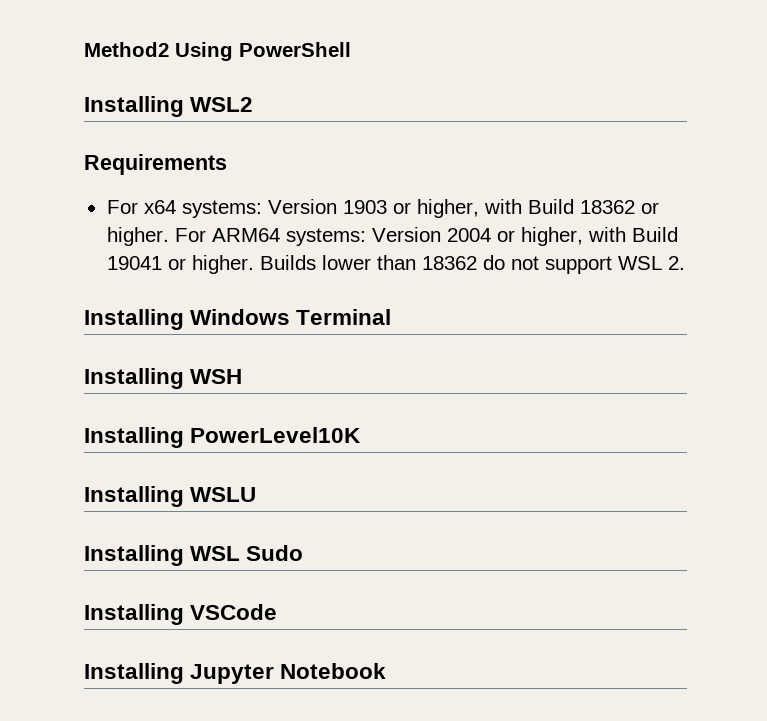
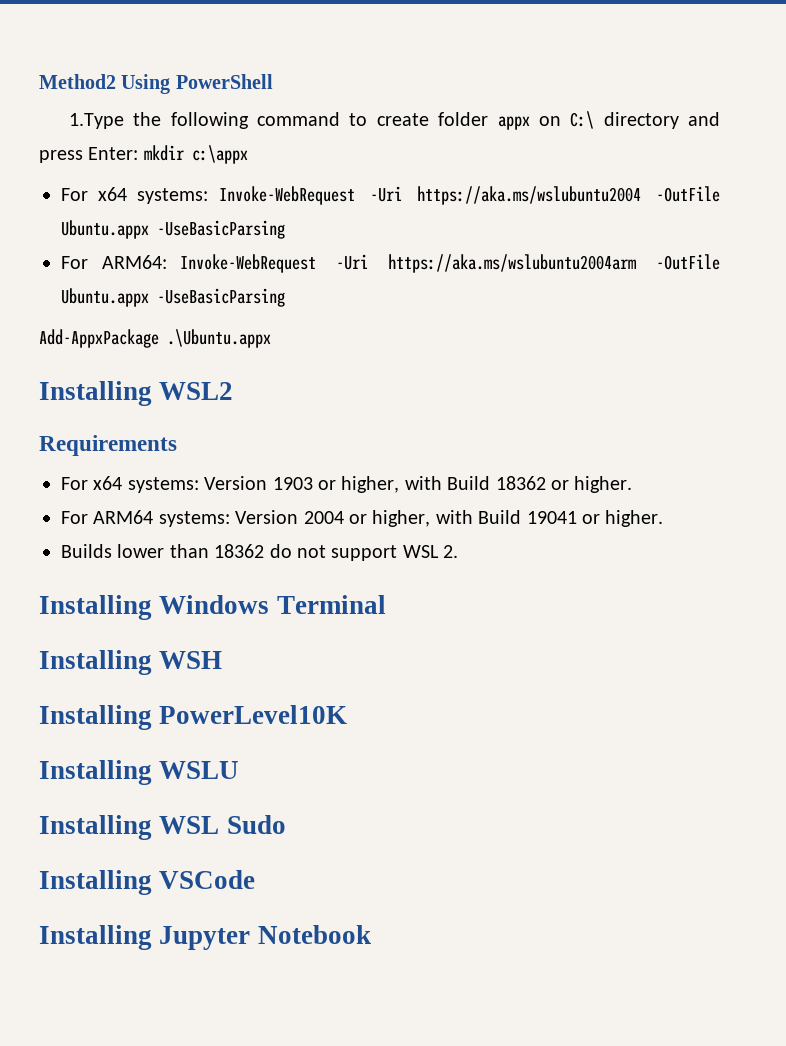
+ 1.Type the following command to create folder appx on C:\ directory and press Enter: mkdir c:\appx
+ For x64 systems: Invoke-WebRequest -Uri https://aka.ms/wslubuntu2004 -OutFile Ubuntu.appx -UseBasicParsing
+ For ARM64: Invoke-WebRequest -Uri https://aka.ms/wslubuntu2004arm -OutFile Ubuntu.appx -UseBasicParsing
+ Add-AppxPackage .\Ubuntu.appx
- For x64 systems: Version 1903 or higher, with Build 18362 or higher. For ARM64 systems: Version 2004 or higher, with Build 19041 or higher. Builds lower than 18362 do not support WSL 2.
+ For x64 systems: Version 1903 or higher, with Build 18362 or higher.
+ For ARM64 systems: Version 2004 or higher, with Build 19041 or higher.
+ Builds lower than 18362 do not support WSL 2.

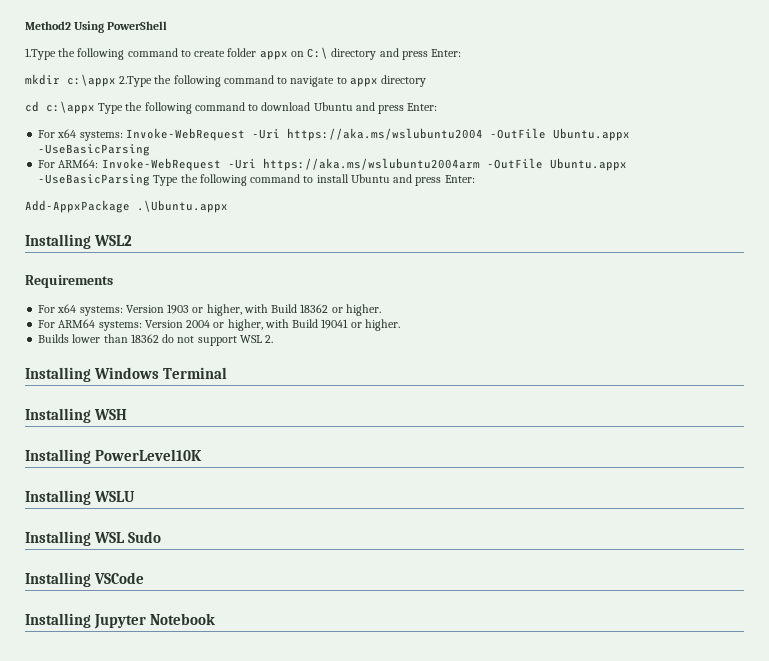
- 1.Type the following command to create folder appx on C:\ directory and press Enter: mkdir c:\appx
+ 1.Type the following command to create folder appx on C:\ directory and press Enter:
+ mkdir c:\appx 2.Type the following command to navigate to appx directory
+ cd c:\appx Type the following command to download Ubuntu and press Enter:
- For ARM64: Invoke-WebRequest -Uri https://aka.ms/wslubuntu2004arm -OutFile Ubuntu.appx -UseBasicParsing
+ For ARM64: Invoke-WebRequest -Uri https://aka.ms/wslubuntu2004arm -OutFile Ubuntu.appx -UseBasicParsing Type the following command to install Ubuntu and press Enter:

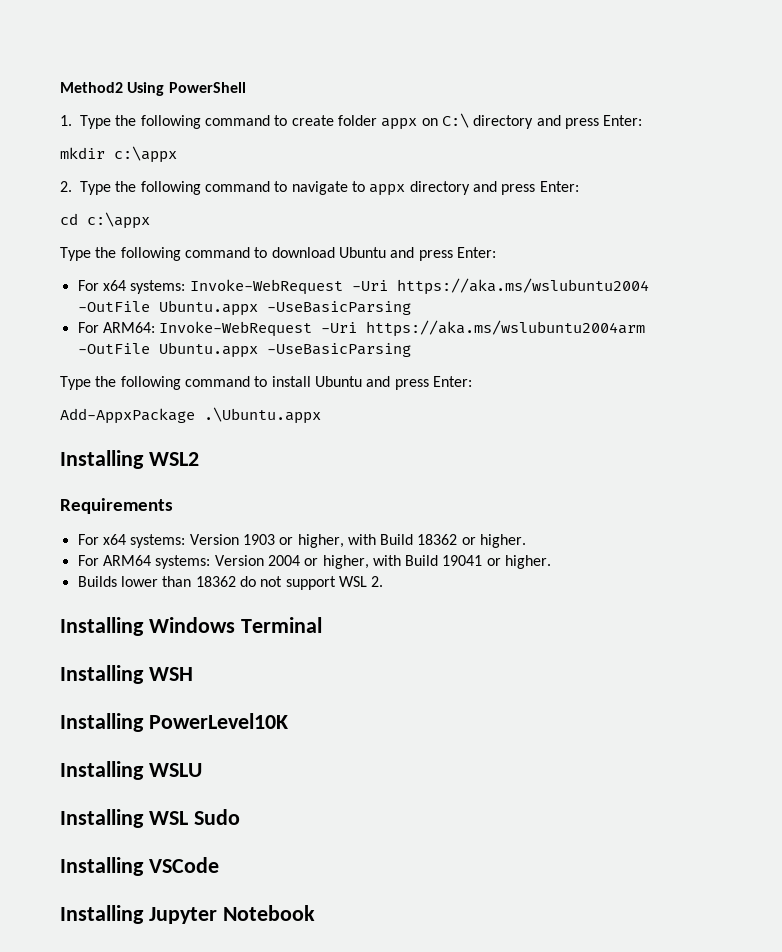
- 1.Type the following command to create folder appx on C:\ directory and press Enter:
+ 1. Type the following command to create folder appx on C:\ directory and press Enter:
- mkdir c:\appx 2.Type the following command to navigate to appx directory
+ mkdir c:\appx
+ 2. Type the following command to navigate to appx directory and press Enter:
- cd c:\appx Type the following command to download Ubuntu and press Enter:
+ cd c:\appx
+ Type the following command to download Ubuntu and press Enter:
- For ARM64: Invoke-WebRequest -Uri https://aka.ms/wslubuntu2004arm -OutFile Ubuntu.appx -UseBasicParsing Type the following command to install Ubuntu and press Enter:
+ For ARM64: Invoke-WebRequest -Uri https://aka.ms/wslubuntu2004arm -OutFile Ubuntu.appx -UseBasicParsing
+ Type the following command to install Ubuntu and press Enter:

